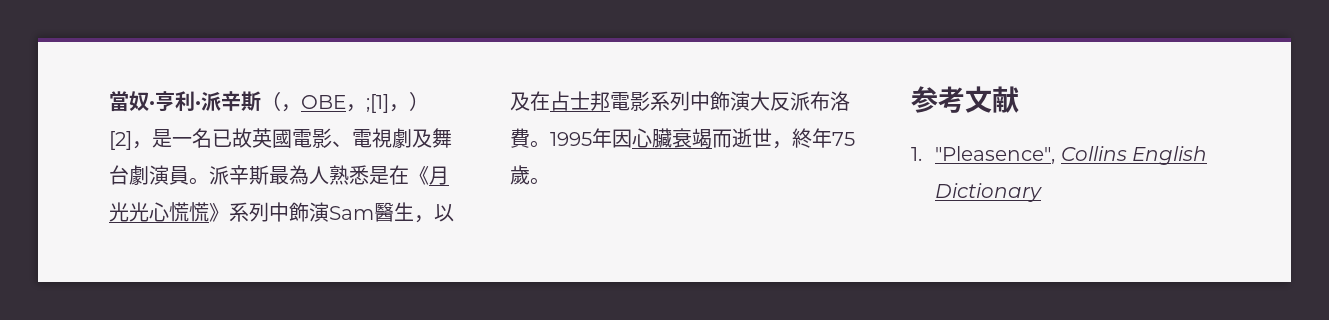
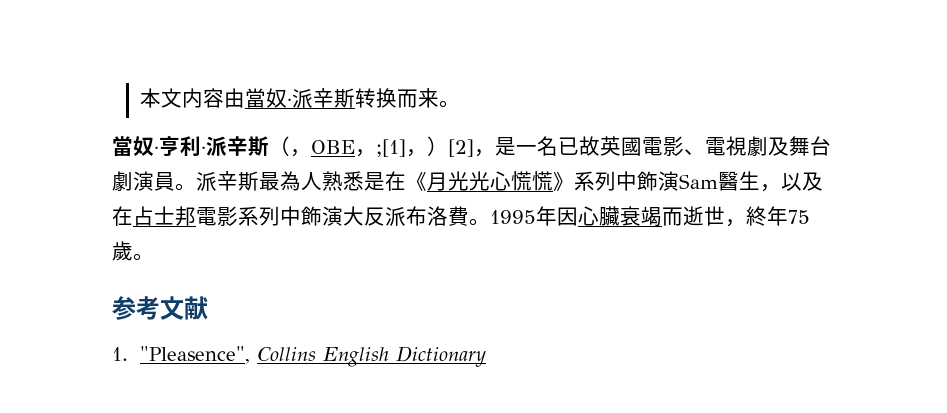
+ 本文内容由當奴·派辛斯转换而来。

